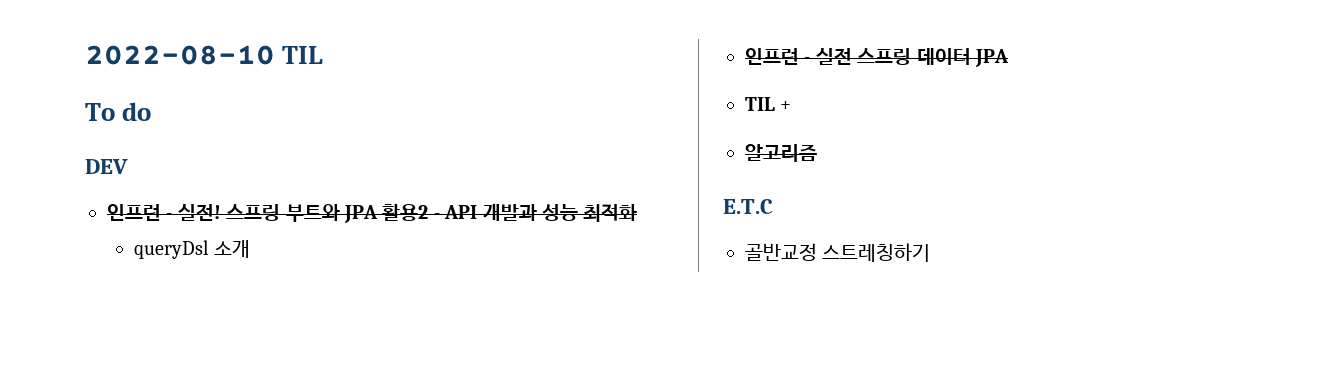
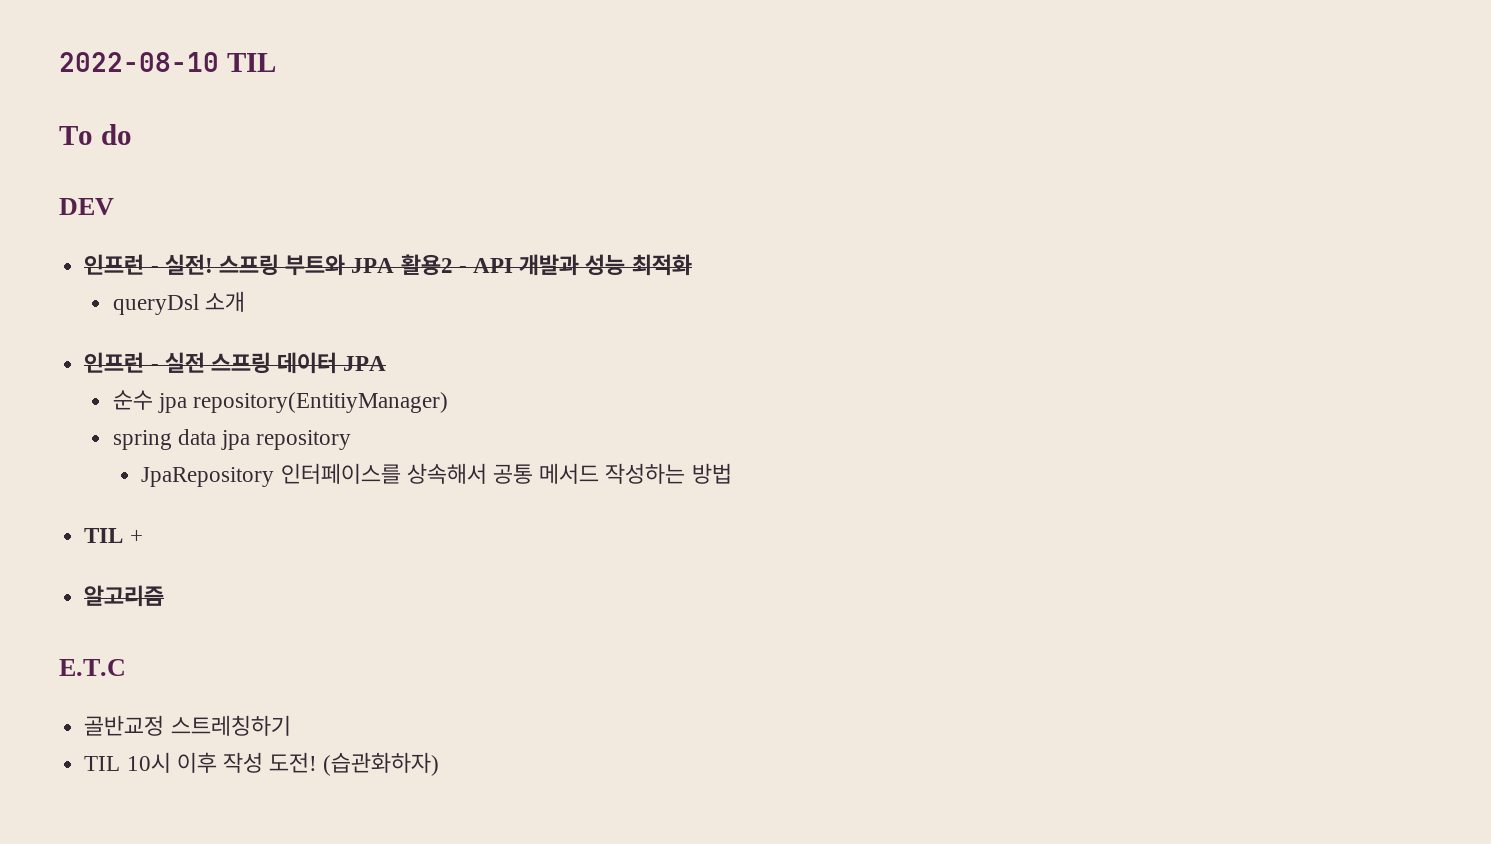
+ 순수 jpa repository(EntitiyManager)
+ spring data jpa repository
+ JpaRepository 인터페이스를 상속해서 공통 메서드 작성하는 방법
+ TIL 10시 이후 작성 도전! (습관화하자)

